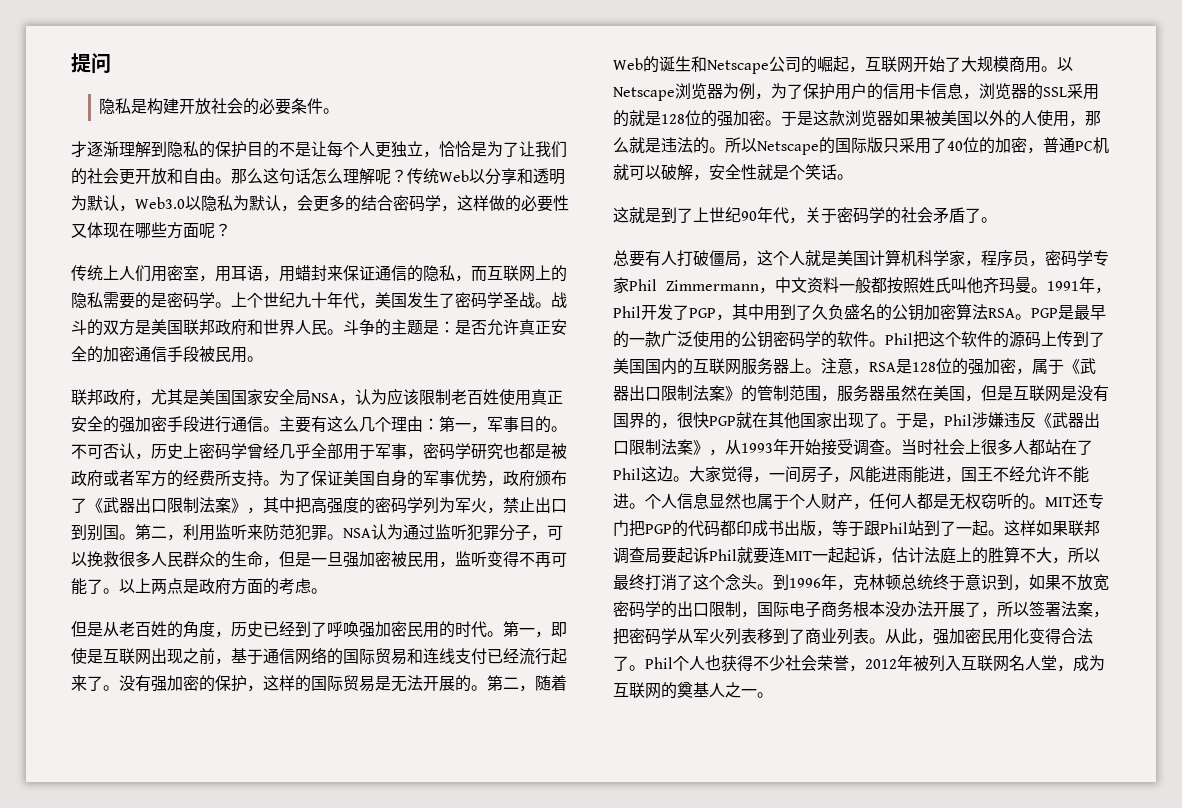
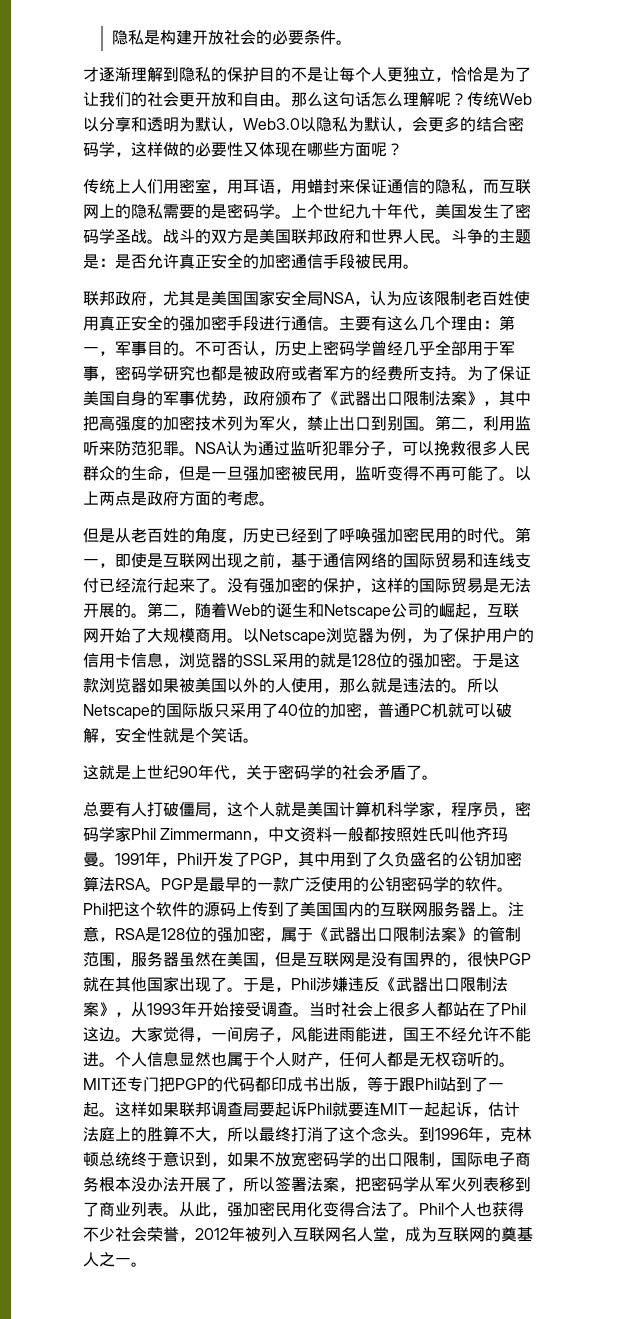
- 提问
- 为了保证美国自身的军事优势，政府颁布了《武器出口限制法案》，其中把高强度的密码学列为军火，禁止出口到别国。
+ 为了保证美国自身的军事优势，政府颁布了《武器出口限制法案》，其中把高强度的加密技术列为军火，禁止出口到别国。
- 这就是到了上世纪90年代，关于密码学的社会矛盾了。
+ 这就是上世纪90年代，关于密码学的社会矛盾了。
- 总要有人打破僵局，这个人就是美国计算机科学家，程序员，密码学专家Phil Zimmermann，中文资料一般都按照姓氏叫他齐玛曼。
+ 总要有人打破僵局，这个人就是美国计算机科学家，程序员，密码学家Phil Zimmermann，中文资料一般都按照姓氏叫他齐玛曼。

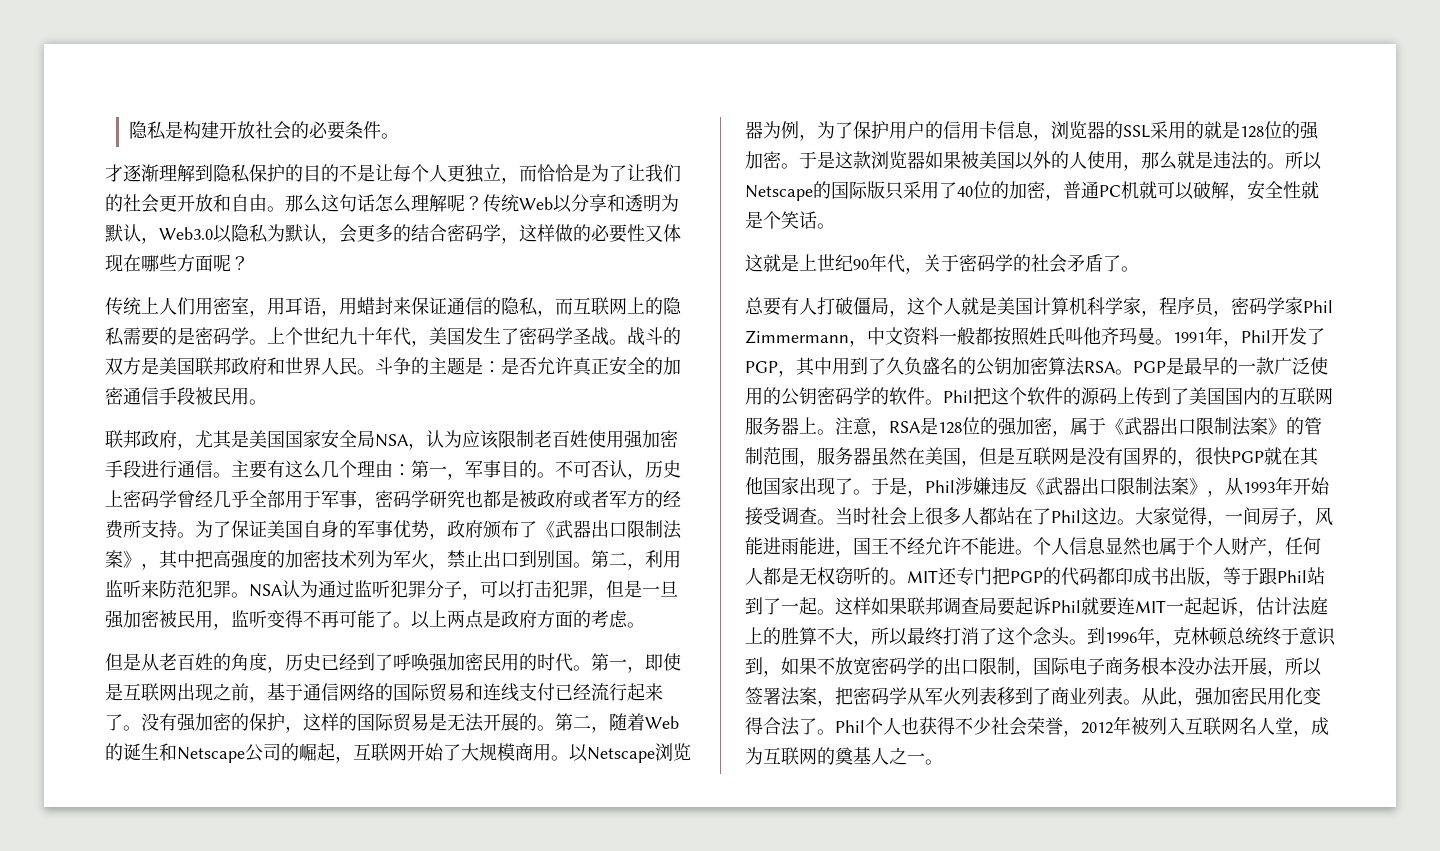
- 才逐渐理解到隐私的保护目的不是让每个人更独立，恰恰是为了让我们的社会更开放和自由。
+ 才逐渐理解到隐私保护的目的不是让每个人更独立，而恰恰是为了让我们的社会更开放和自由。
- 联邦政府，尤其是美国国家安全局NSA，认为应该限制老百姓使用真正安全的强加密手段进行通信。
+ 联邦政府，尤其是美国国家安全局NSA，认为应该限制老百姓使用强加密手段进行通信。
- NSA认为通过监听犯罪分子，可以挽救很多人民群众的生命，但是一旦强加密被民用，监听变得不再可能了。
+ NSA认为通过监听犯罪分子，可以打击犯罪，但是一旦强加密被民用，监听变得不再可能了。
- 到1996年，克林顿总统终于意识到，如果不放宽密码学的出口限制，国际电子商务根本没办法开展了，所以签署法案，把密码学从军火列表移到了商业列表。
+ 到1996年，克林顿总统终于意识到，如果不放宽密码学的出口限制，国际电子商务根本没办法开展，所以签署法案，把密码学从军火列表移到了商业列表。

